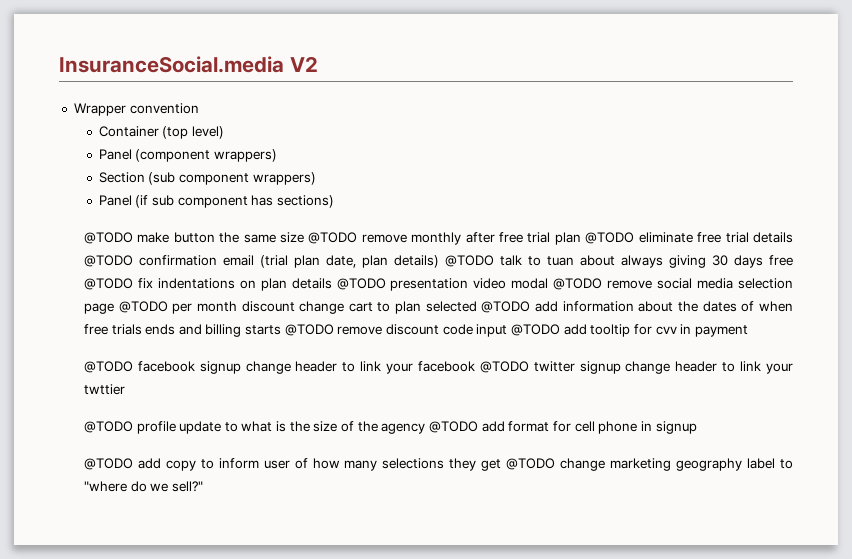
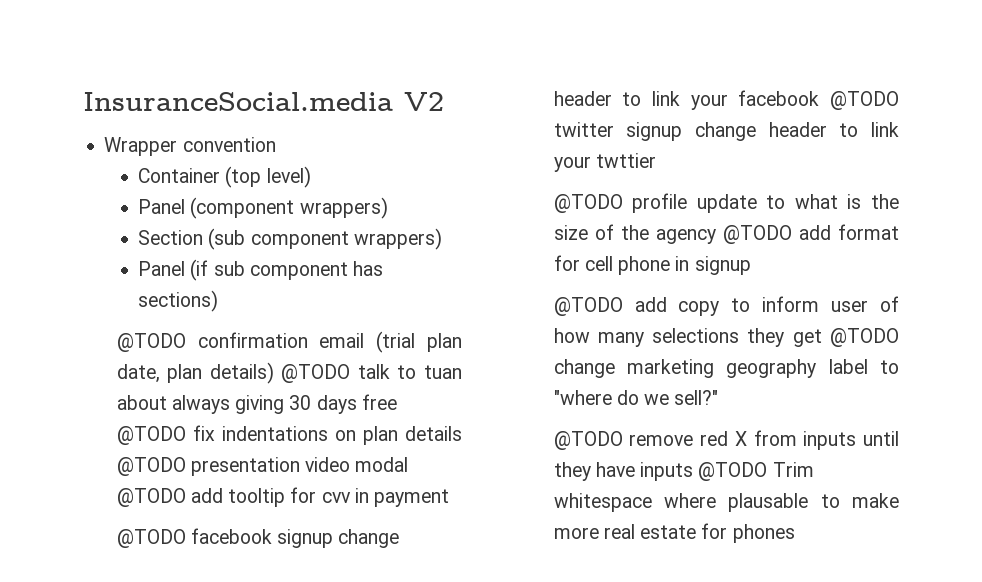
- @TODO make button the same size @TODO remove monthly after free trial plan @TODO eliminate free trial details @TODO confirmation email (trial plan date, plan details) @TODO talk to tuan about always giving 30 days free @TODO fix indentations on plan details @TODO presentation video modal @TODO remove social media selection page @TODO per month discount change cart to plan selected @TODO add information about the dates of when free trials ends and billing starts @TODO remove discount code input @TODO add tooltip for cvv in payment
+ @TODO confirmation email (trial plan date, plan details) @TODO talk to tuan about always giving 30 days free @TODO fix indentations on plan details @TODO presentation video modal @TODO add tooltip for cvv in payment
+ @TODO remove red X from inputs until they have inputs @TODO Trim whitespace where plausable to make more real estate for phones

